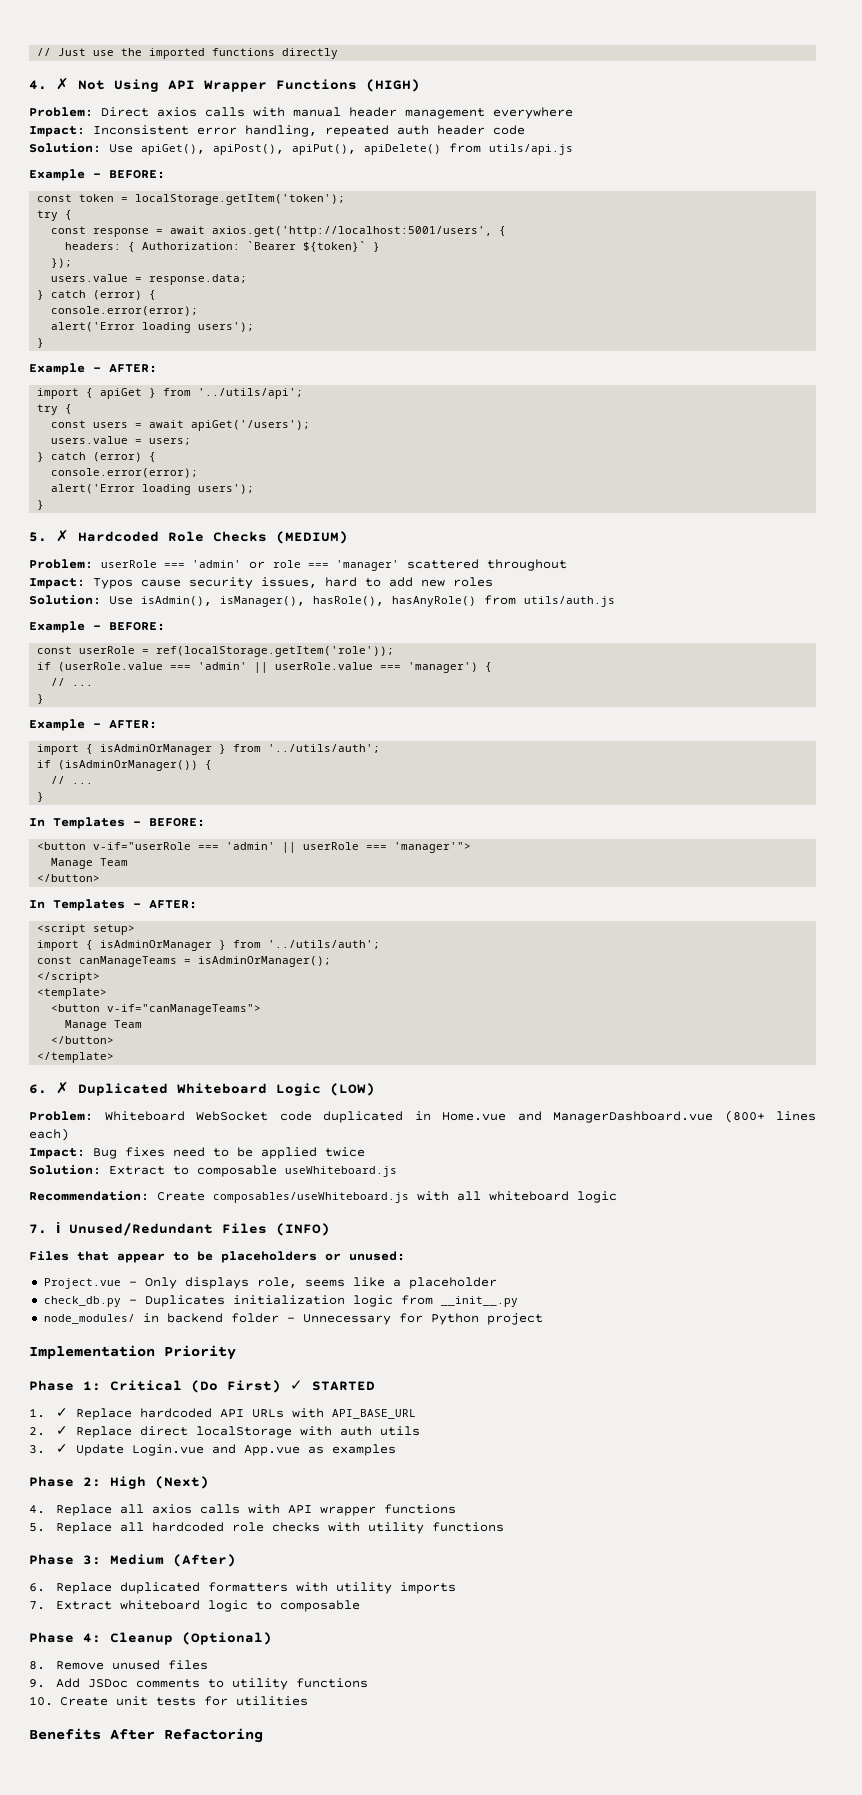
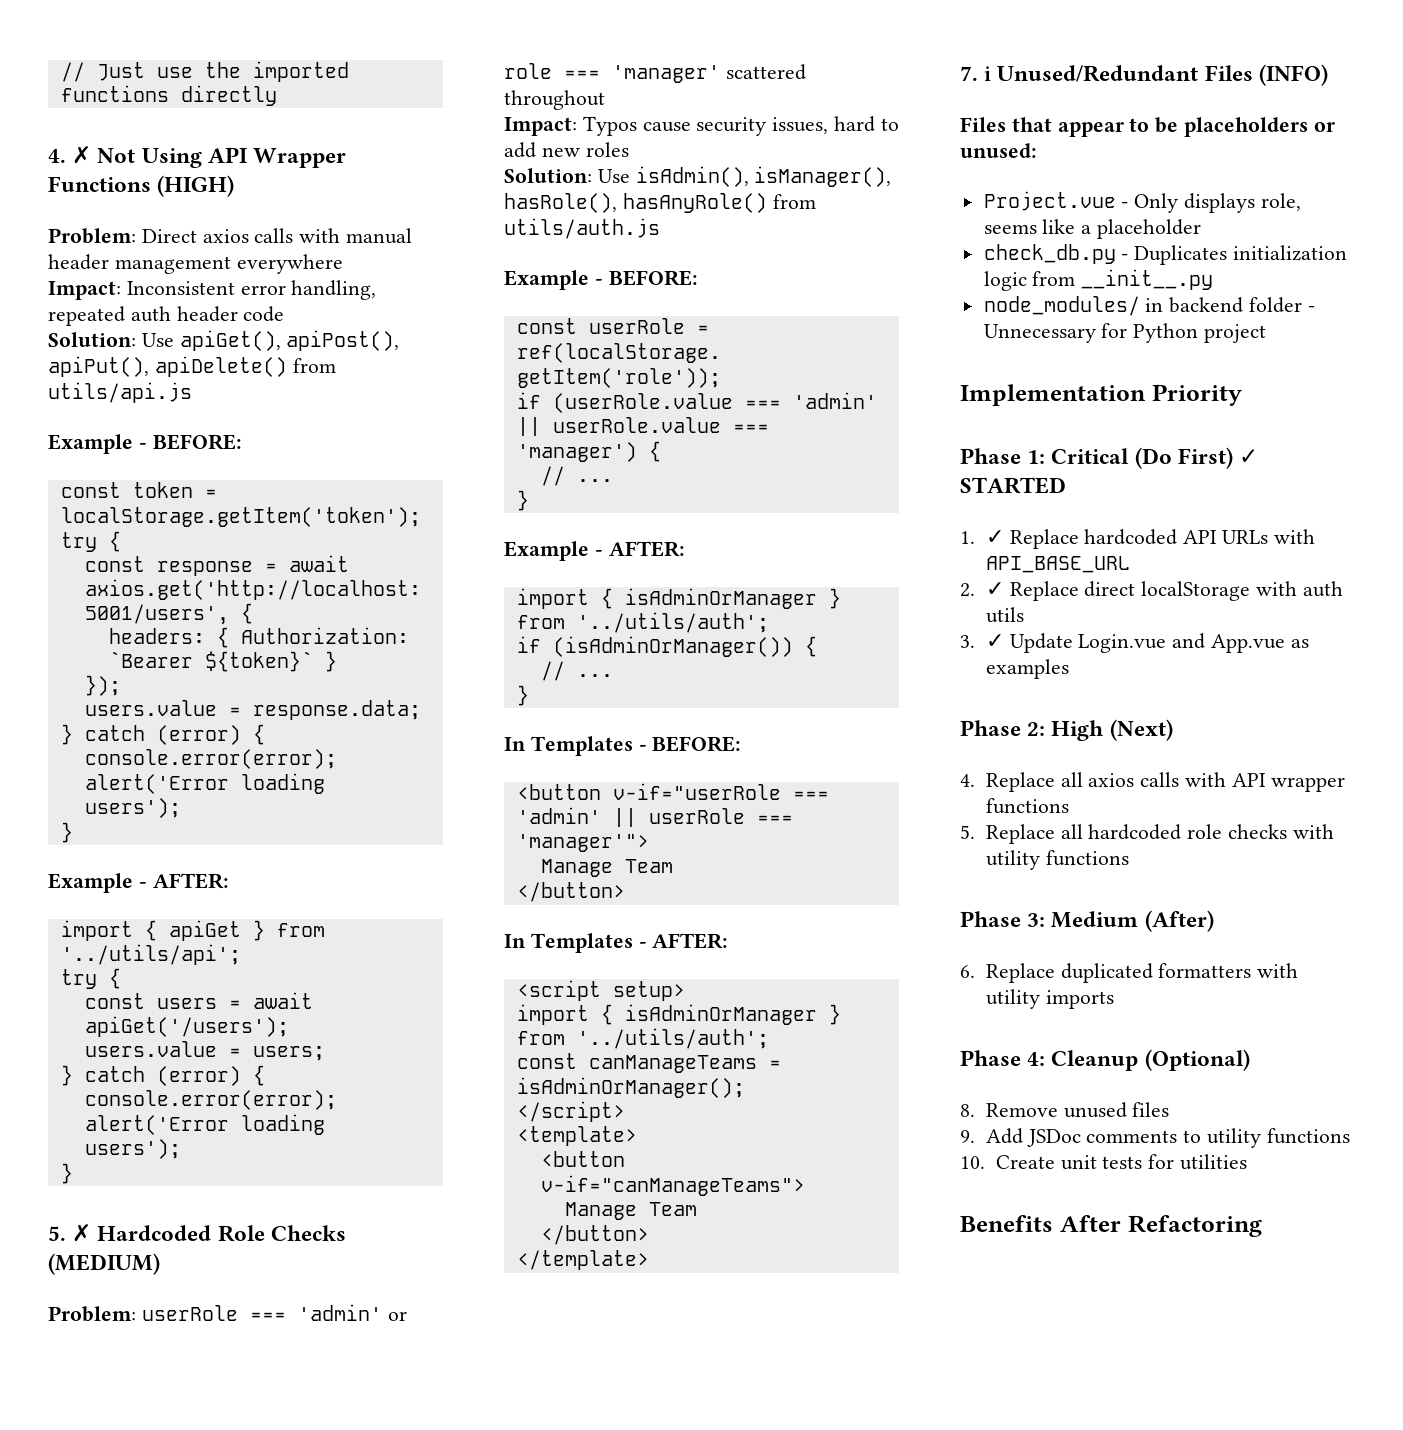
- 6. ✗ Duplicated Whiteboard Logic (LOW)
- Problem: Whiteboard WebSocket code duplicated in Home.vue and ManagerDashboard.vue (800+ lines each)
- Impact: Bug fixes need to be applied twice
- Solution: Extract to composable useWhiteboard.js
- Recommendation: Create composables/useWhiteboard.js with all whiteboard logic
- 7. Extract whiteboard logic to composable

